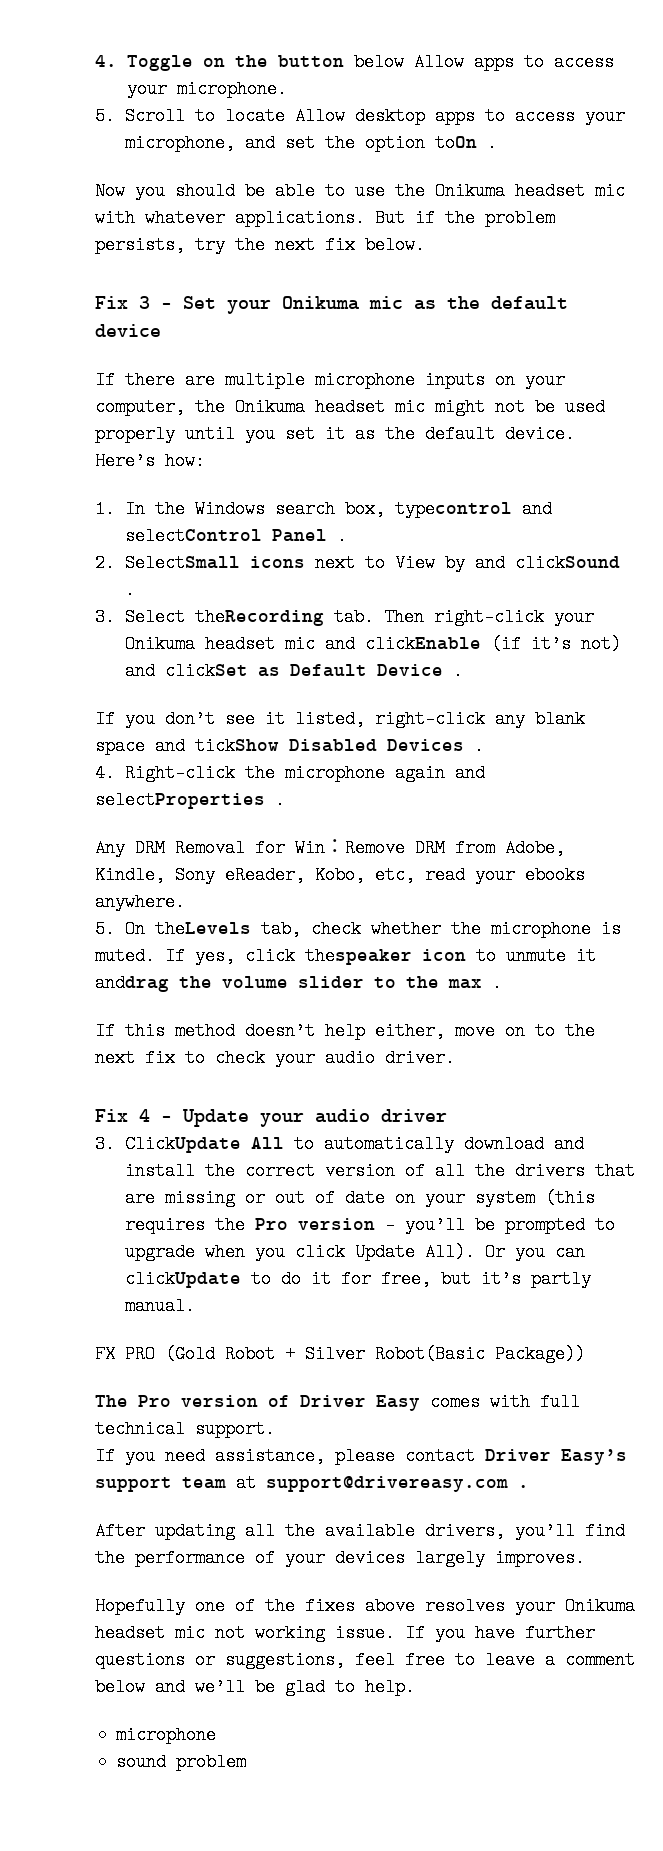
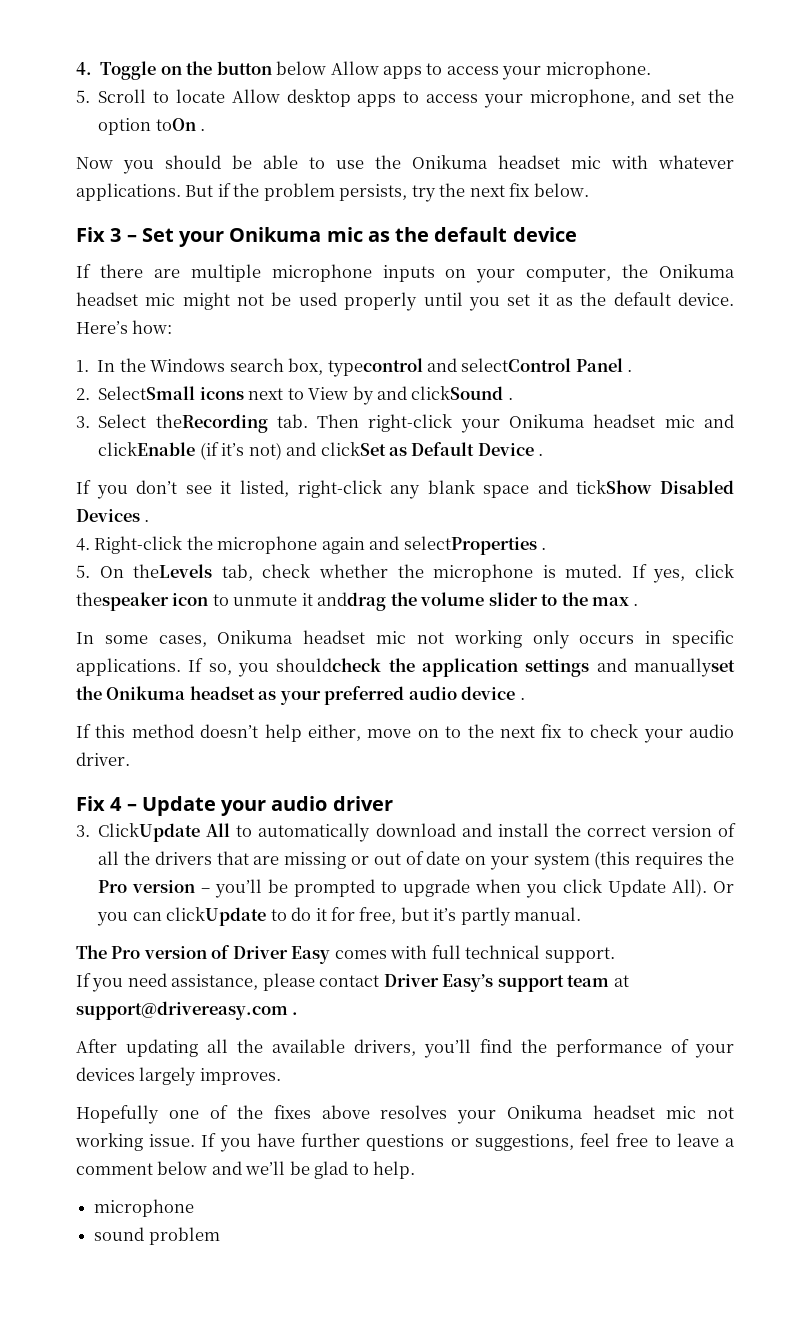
- Any DRM Removal for Win：Remove DRM from Adobe, Kindle, Sony eReader, Kobo, etc, read your ebooks anywhere.
+ In some cases, Onikuma headset mic not working only occurs in specific applications. If so, you shouldcheck the application settings and manuallyset the Onikuma headset as your preferred audio device .
- FX PRO (Gold Robot + Silver Robot(Basic Package))

